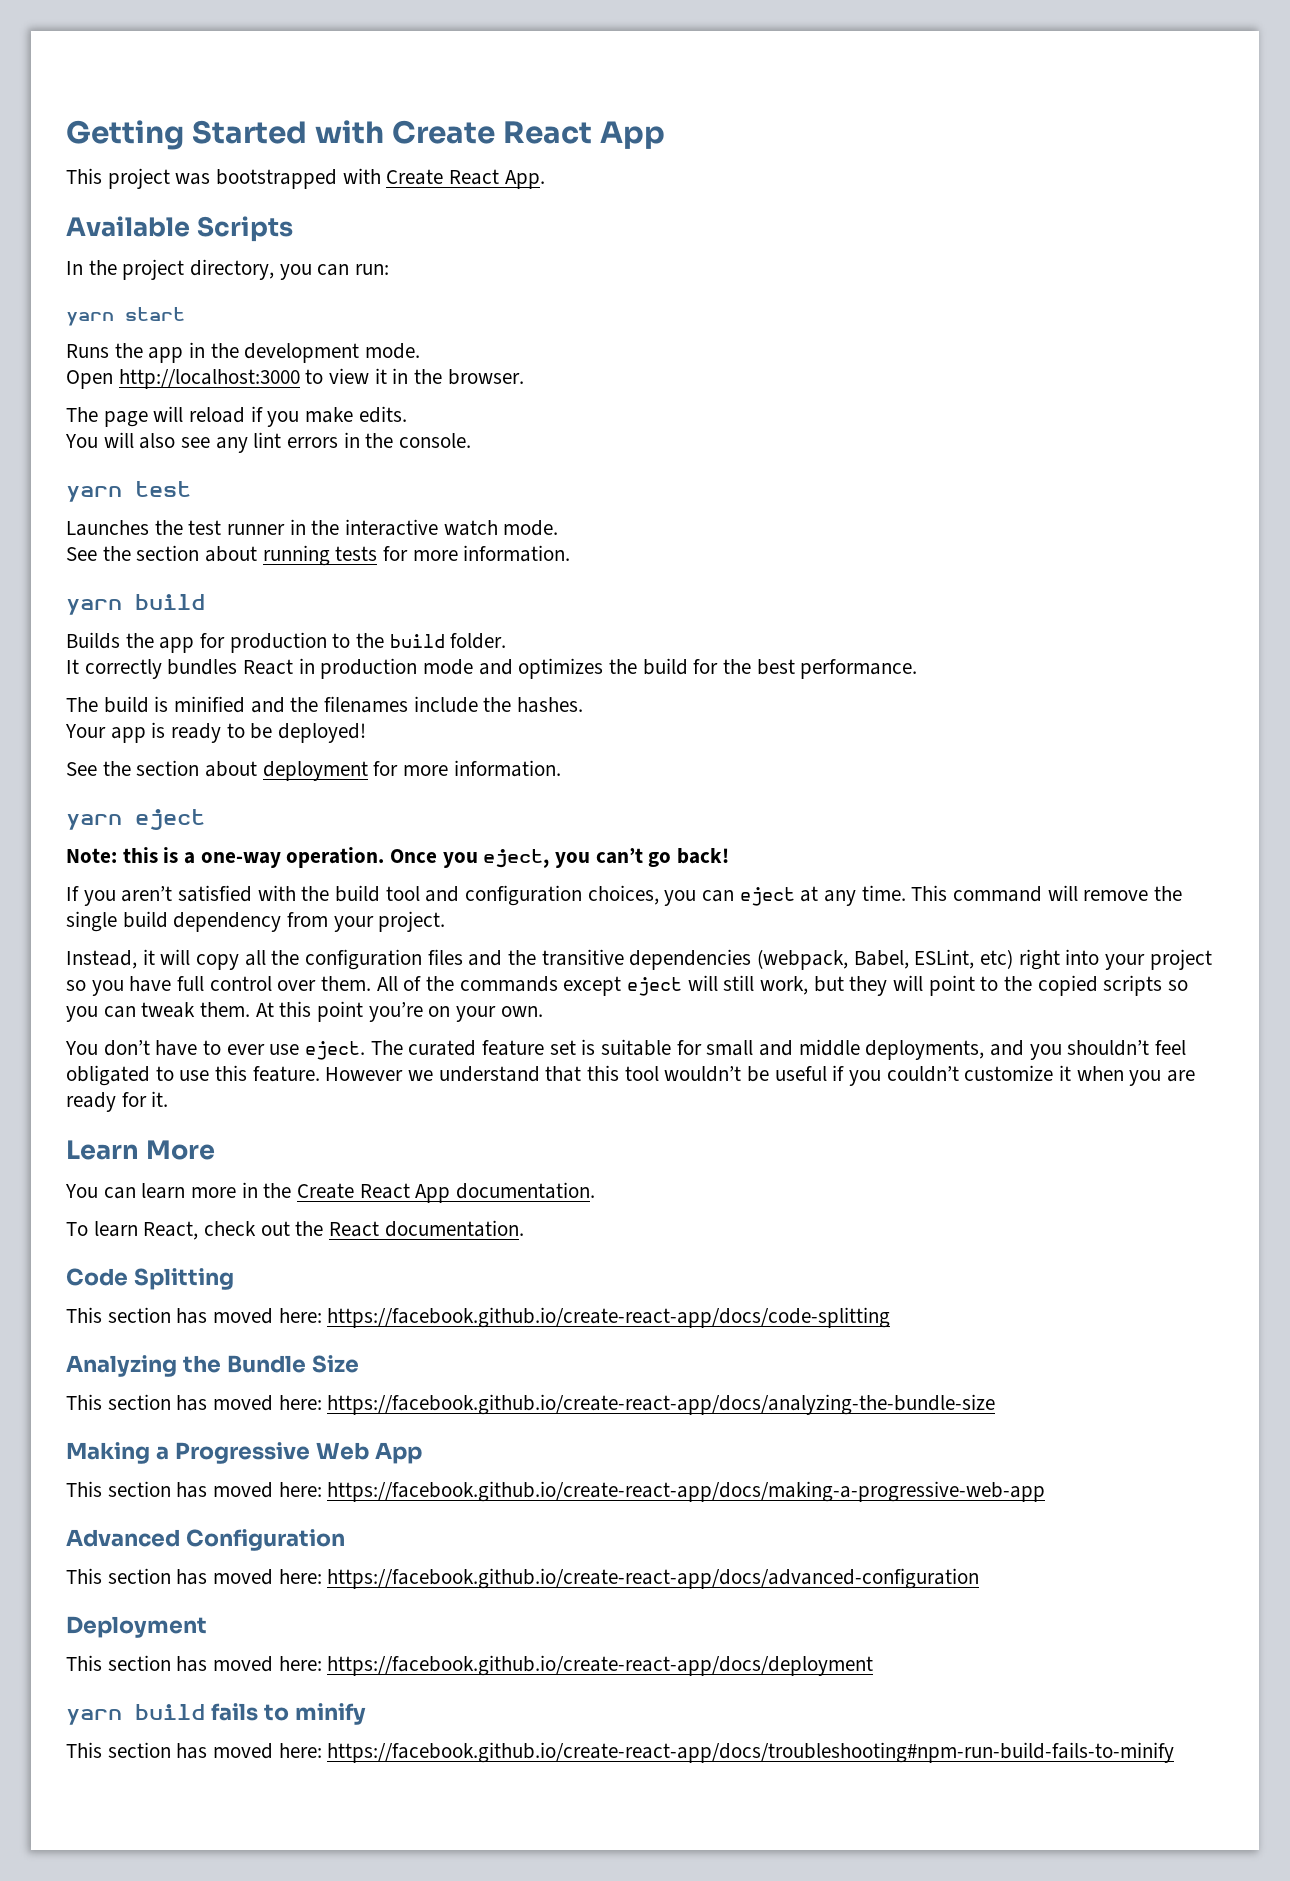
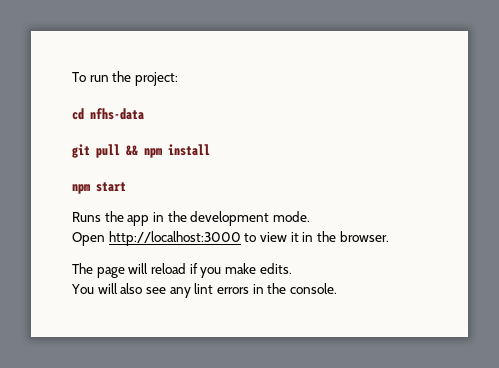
- Getting Started with Create React App
- This project was bootstrapped with Create React App.
- Available Scripts
- In the project directory, you can run:
- yarn start
+ To run the project:
+ cd nfhs-data
+ git pull && npm install
+ npm start
- yarn test
- Launches the test runner in the interactive watch mode.
- See the section about running tests for more information.
- yarn build
- Builds the app for production to the build folder.
- It correctly bundles React in production mode and optimizes the build for the best performance.
- The build is minified and the filenames include the hashes.
- Your app is ready to be deployed!
- See the section about deployment for more information.
- yarn eject
- Note: this is a one-way operation. Once you eject, you can’t go back!
- If you aren’t satisfied with the build tool and configuration choices, you can eject at any time. This command will remove the single build dependency from your project.
- Instead, it will copy all the configuration files and the transitive dependencies (webpack, Babel, ESLint, etc) right into your project so you have full control over them. All of the commands except eject will still work, but they will point to the copied scripts so you can tweak them. At this point you’re on your own.
- You don’t have to ever use eject. The curated feature set is suitable for small and middle deployments, and you shouldn’t feel obligated to use this feature. However we understand that this tool wouldn’t be useful if you couldn’t customize it when you are ready for it.
- Learn More
- You can learn more in the Create React App documentation.
- To learn React, check out the React documentation.
- Code Splitting
- This section has moved here: https://facebook.github.io/create-react-app/docs/code-splitting
- Analyzing the Bundle Size
- This section has moved here: https://facebook.github.io/create-react-app/docs/analyzing-the-bundle-size
- Making a Progressive Web App
- This section has moved here: https://facebook.github.io/create-react-app/docs/making-a-progressive-web-app
- Advanced Configuration
- This section has moved here: https://facebook.github.io/create-react-app/docs/advanced-configuration
- Deployment
- This section has moved here: https://facebook.github.io/create-react-app/docs/deployment
- yarn build fails to minify
- This section has moved here: https://facebook.github.io/create-react-app/docs/troubleshooting#npm-run-build-fails-to-minify

